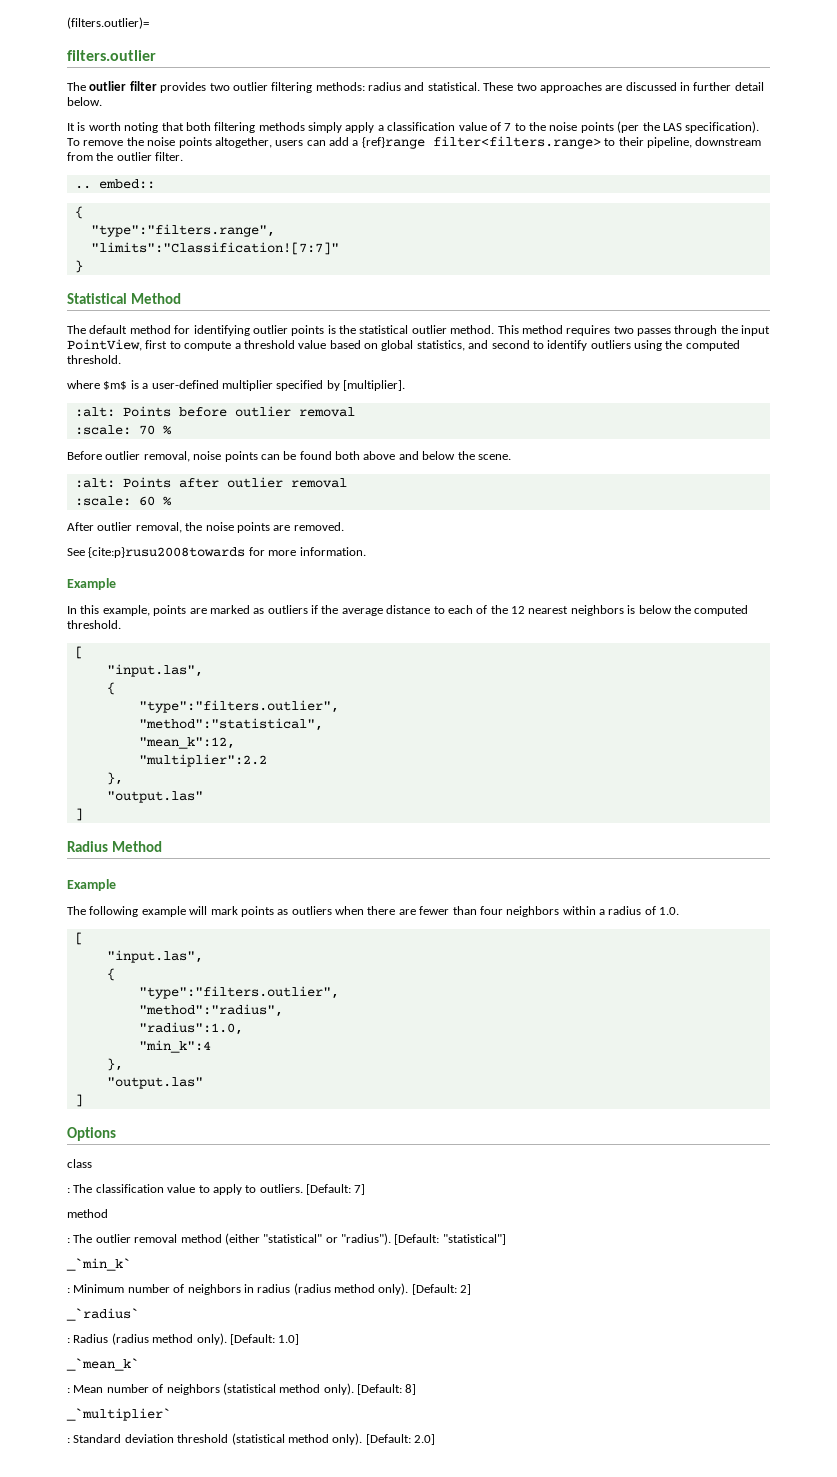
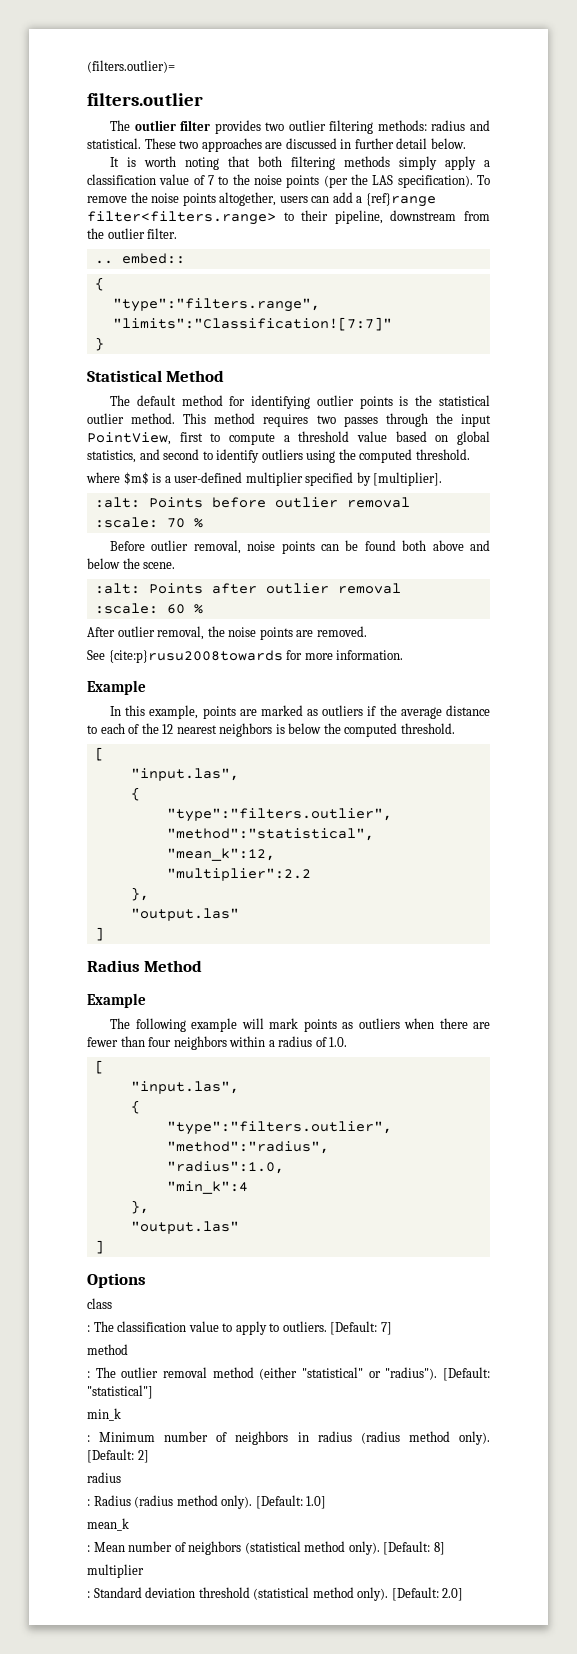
- _`min_k`
+ min_k
  [Default: 2]
- _`radius`
+ radius
- _`mean_k`
+ mean_k
  [Default: 8]
- _`multiplier`
+ multiplier

